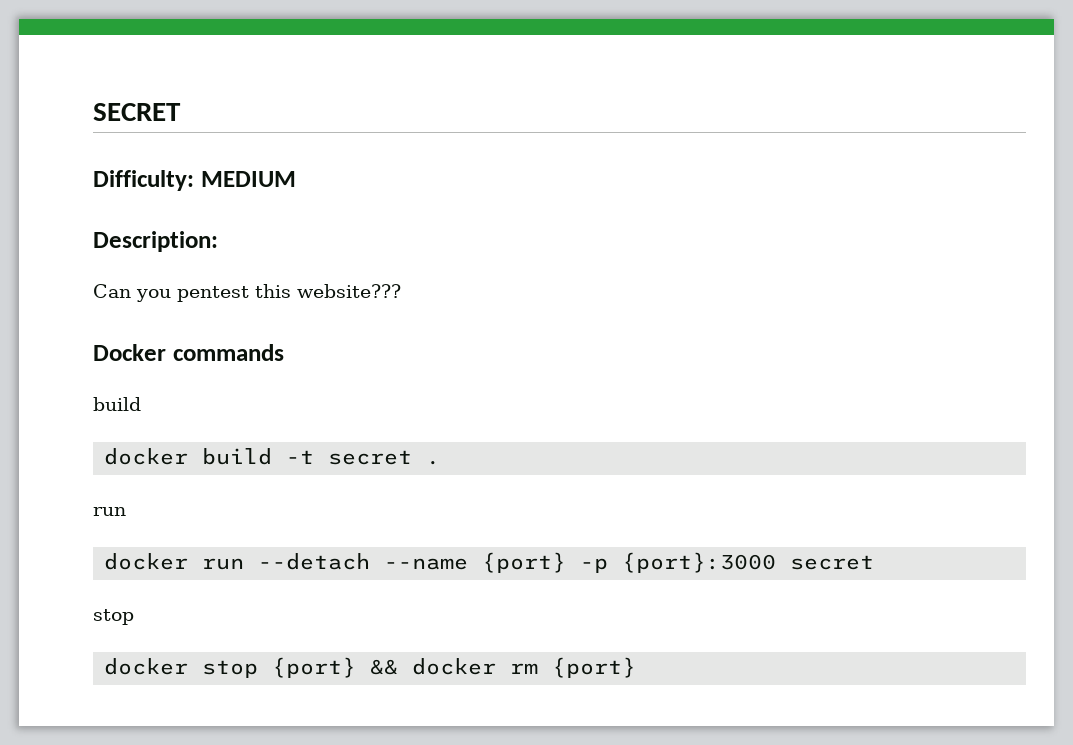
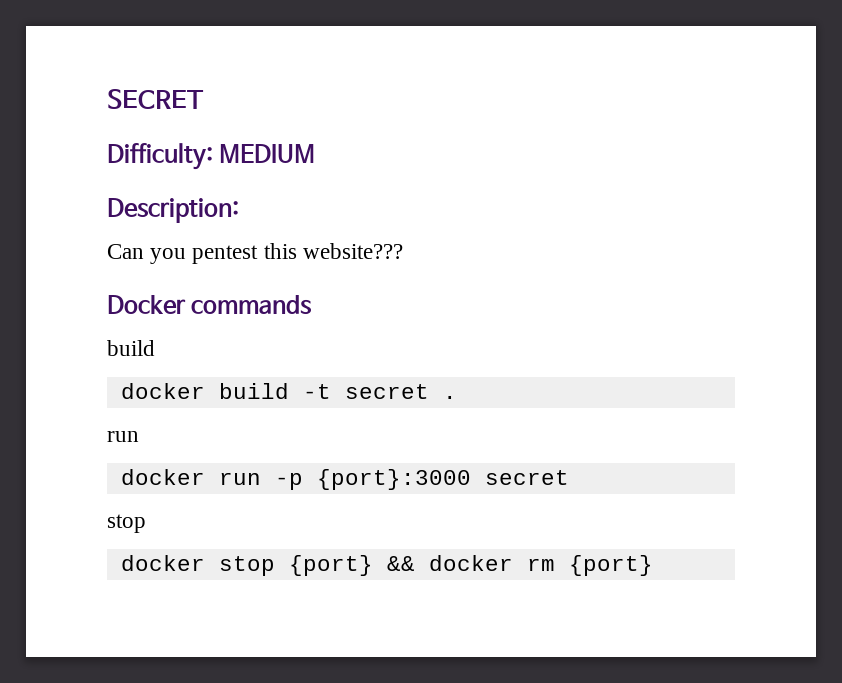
- docker run --detach --name {port} -p {port}:3000 secret
+ docker run -p {port}:3000 secret

